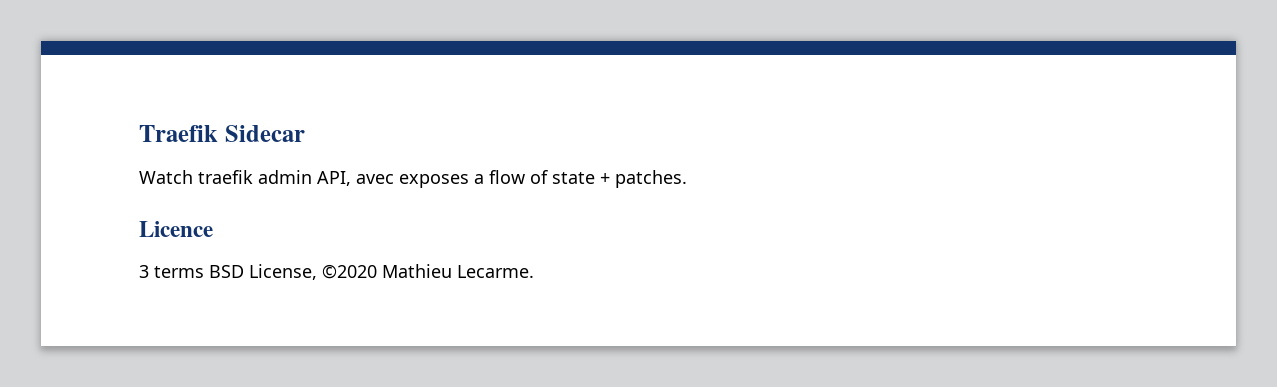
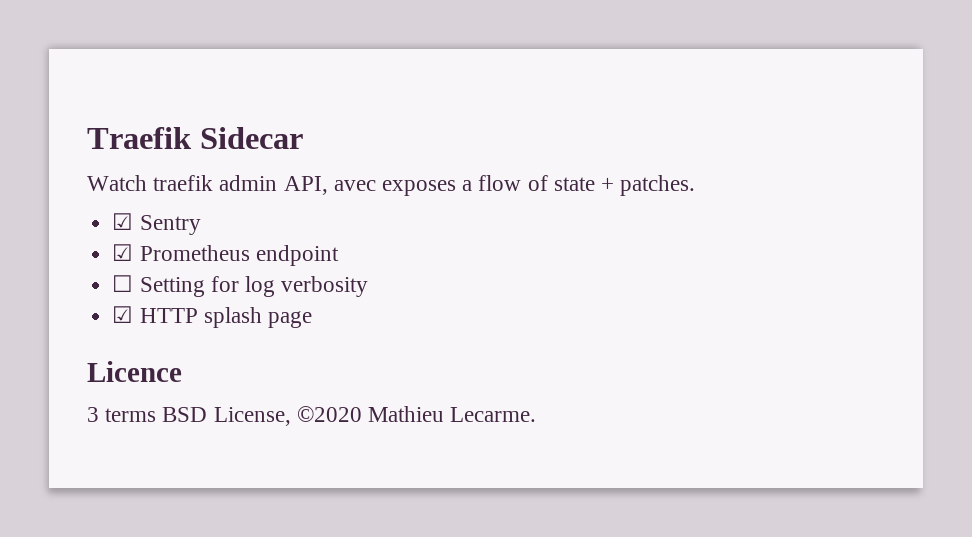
+ ☑ Sentry
+ ☑ Prometheus endpoint
+ ☐ Setting for log verbosity
+ ☑ HTTP splash page

